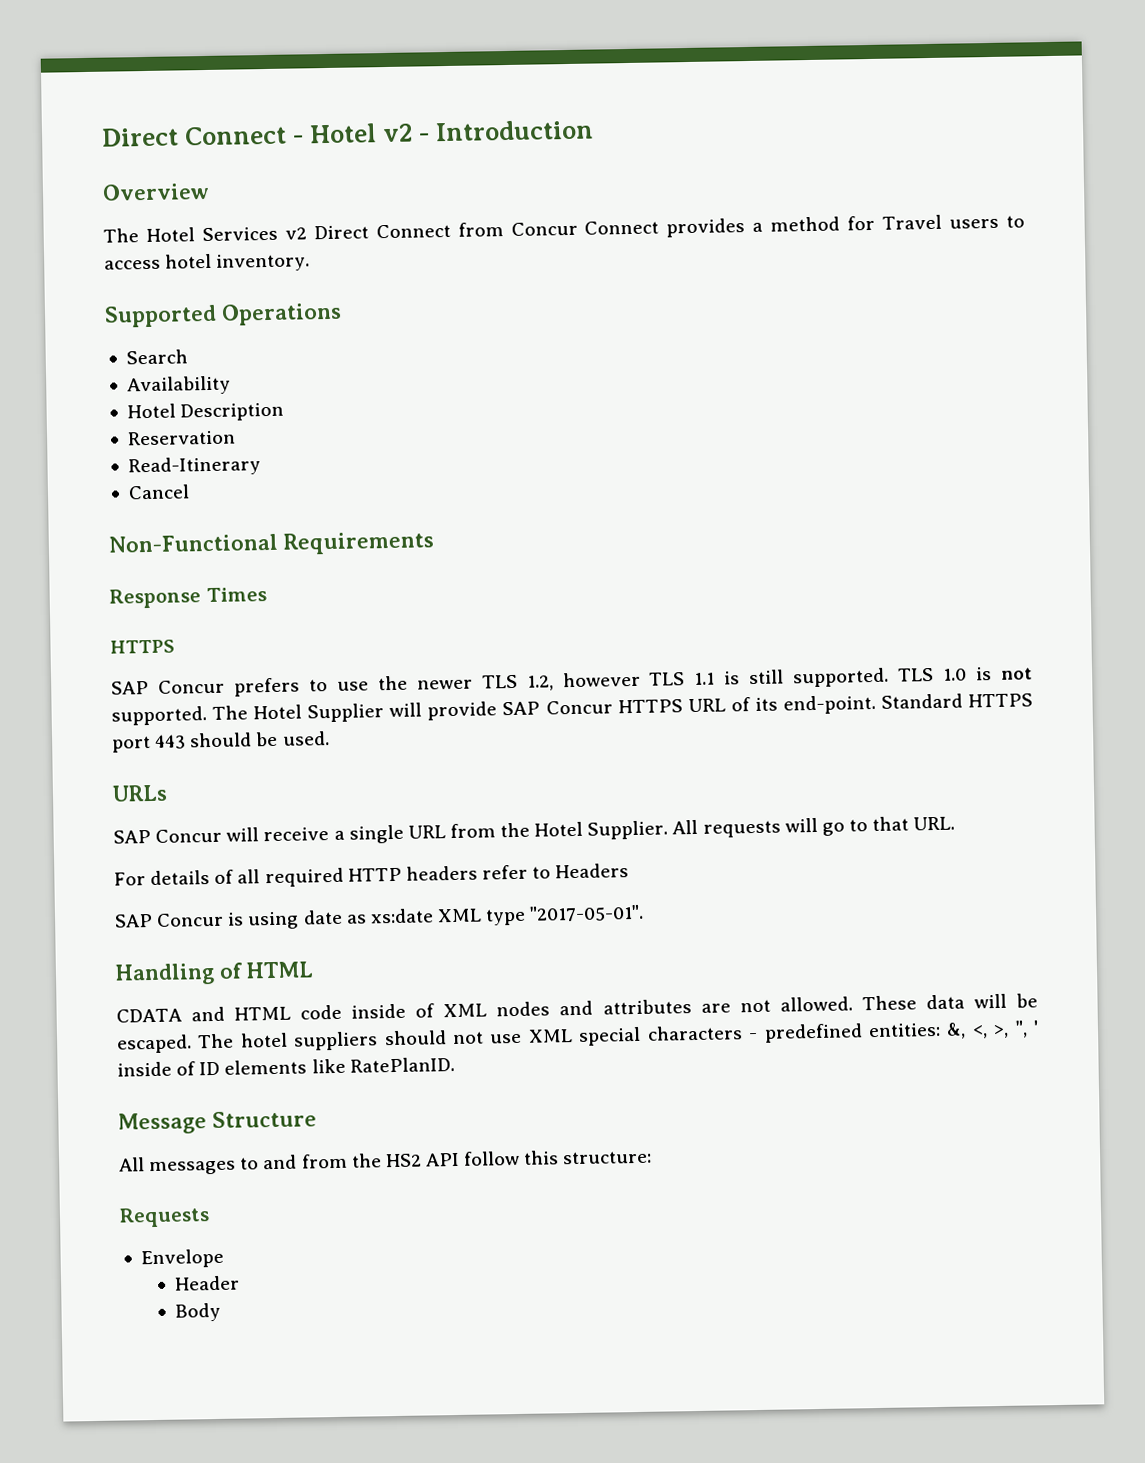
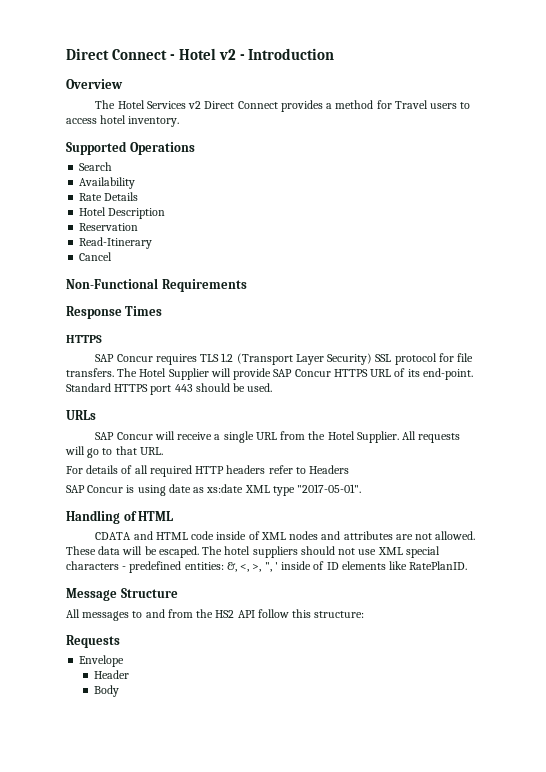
- The Hotel Services v2 Direct Connect from Concur Connect provides a method for Travel users to access hotel inventory.
+ The Hotel Services v2 Direct Connect provides a method for Travel users to access hotel inventory.
+ Rate Details
- SAP Concur prefers to use the newer TLS 1.2, however TLS 1.1 is still supported. TLS 1.0 is not supported.
+ SAP Concur requires TLS 1.2 (Transport Layer Security) SSL protocol for file transfers.

